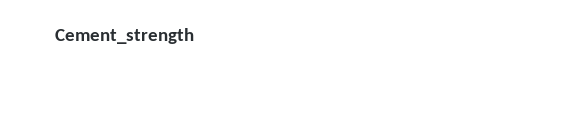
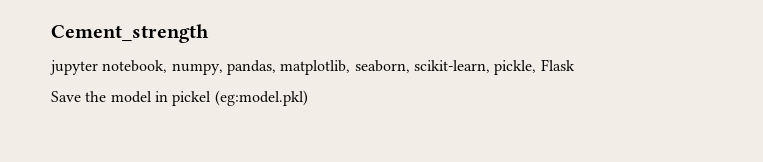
+ jupyter notebook, numpy, pandas, matplotlib, seaborn, scikit-learn, pickle, Flask
+ Save the model in pickel (eg:model.pkl)

